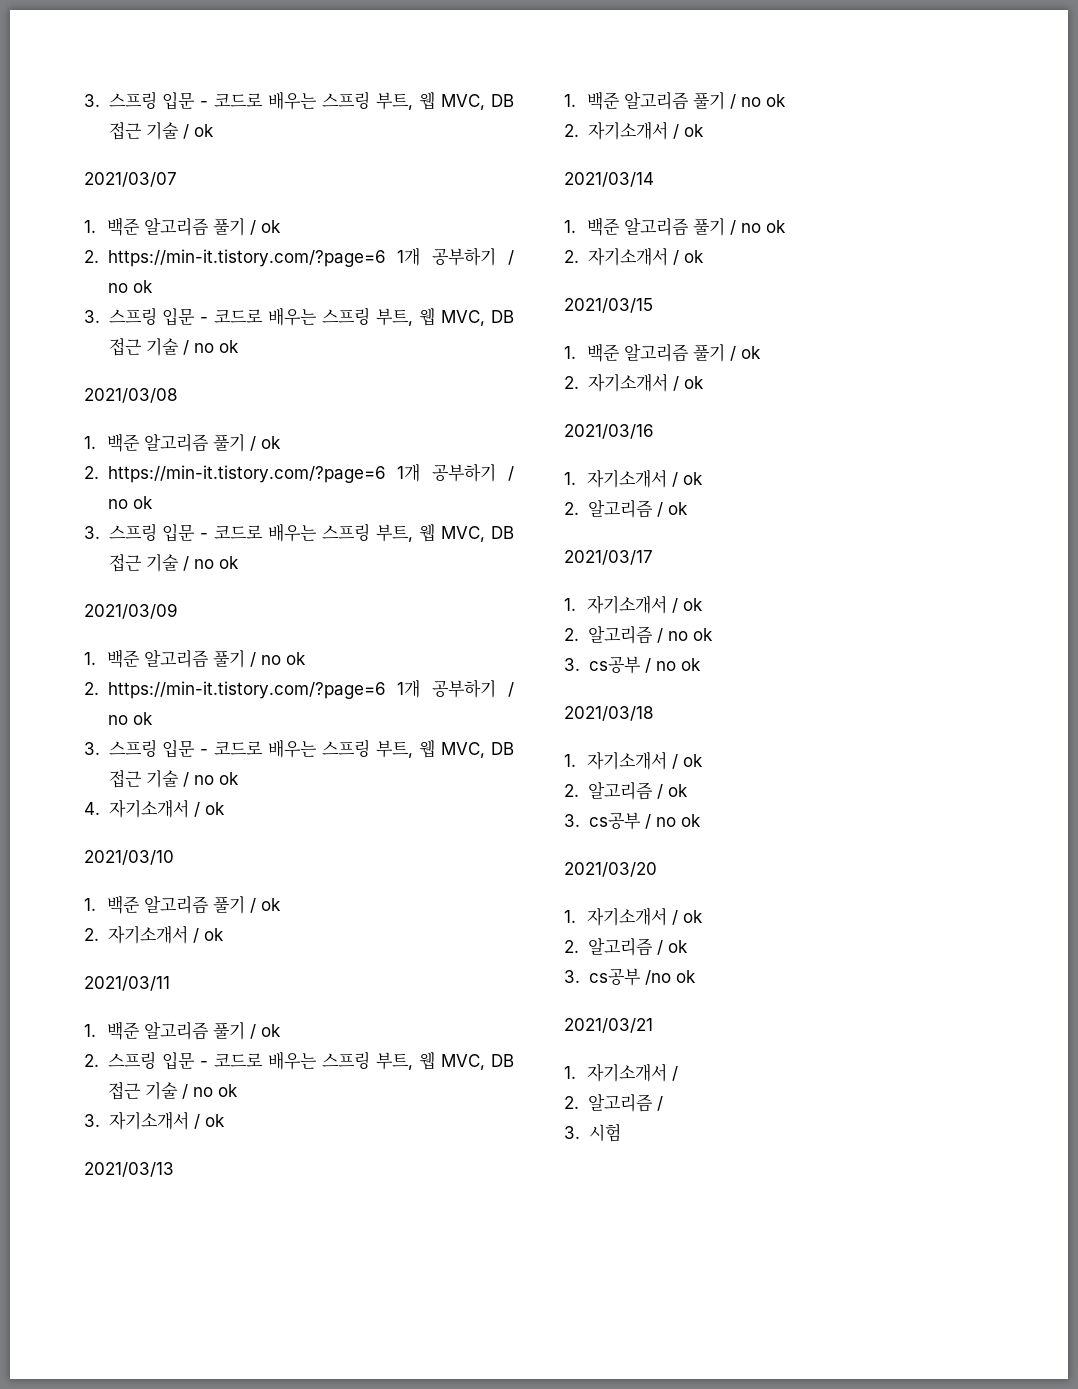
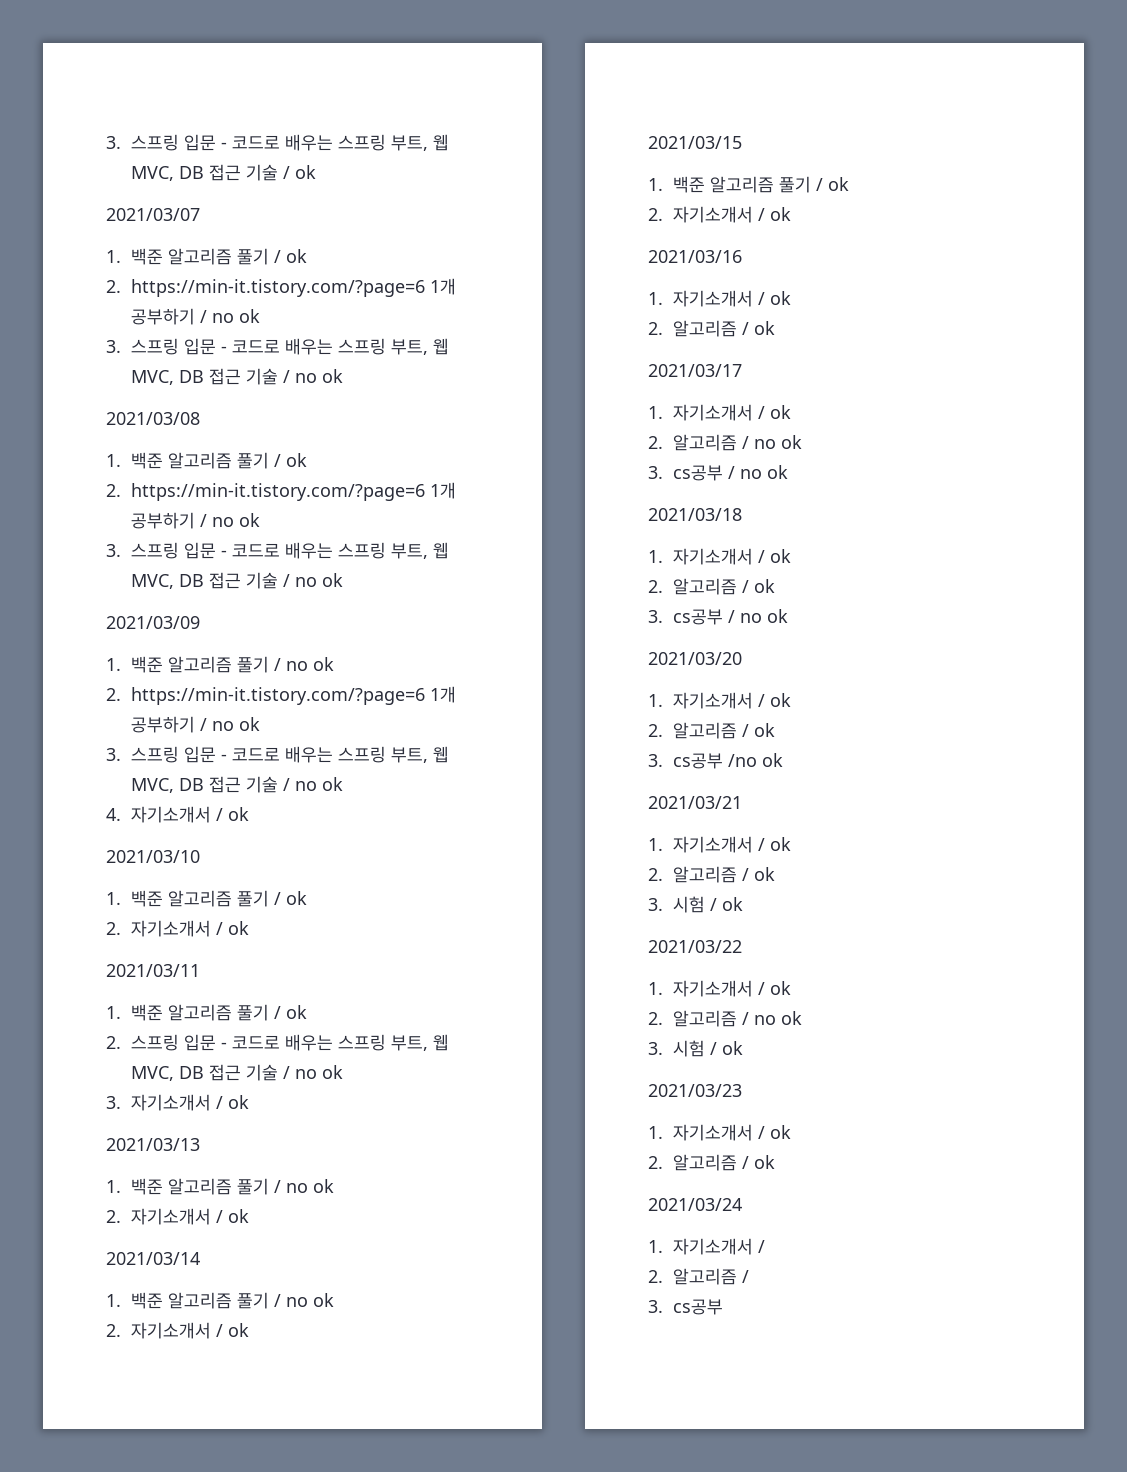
  2021/03/21
+ 1. 자기소개서 / ok
+ 2. 알고리즘 / ok
+ 3. 시험 / ok
+ 2021/03/22
+ 1. 자기소개서 / ok
+ 2. 알고리즘 / no ok
+ 3. 시험 / ok
+ 2021/03/23
+ 1. 자기소개서 / ok
+ 2. 알고리즘 / ok
+ 2021/03/24
  1. 자기소개서 /
  2. 알고리즘 /
- 3. 시험
+ 3. cs공부

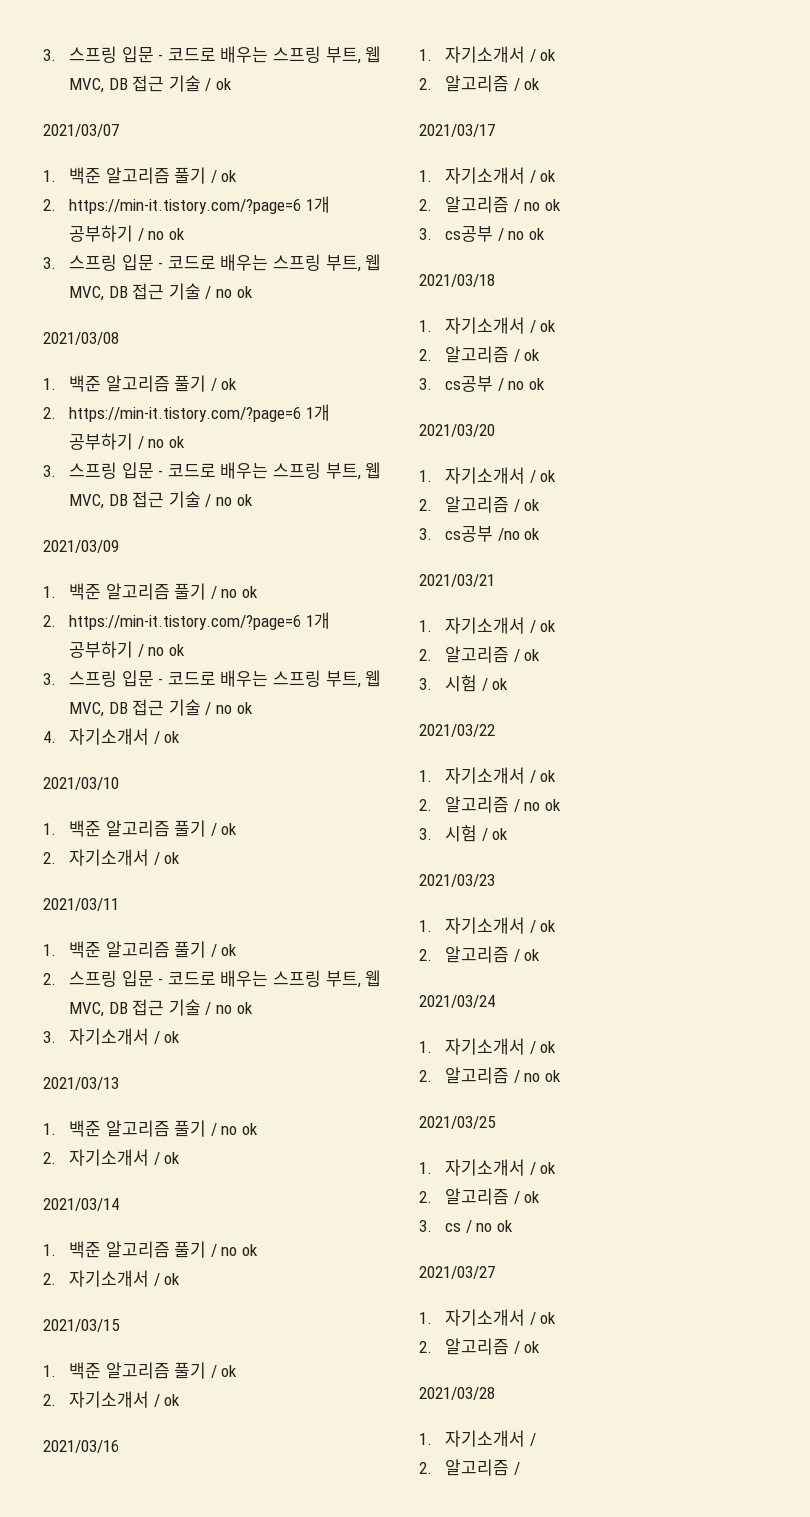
  2021/03/24
+ 1. 자기소개서 / ok
+ 2. 알고리즘 / no ok
+ 2021/03/25
+ 1. 자기소개서 / ok
+ 2. 알고리즘 / ok
+ 3. cs / no ok
+ 2021/03/27
+ 1. 자기소개서 / ok
+ 2. 알고리즘 / ok
+ 2021/03/28
  1. 자기소개서 /
  2. 알고리즘 /
- 3. cs공부

